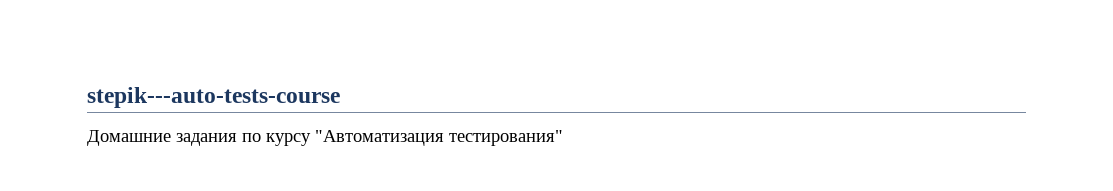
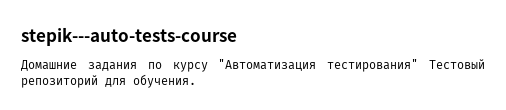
- Домашние задания по курсу "Автоматизация тестирования"
+ Домашние задания по курсу "Автоматизация тестирования" Тестовый репозиторий для обучения.

